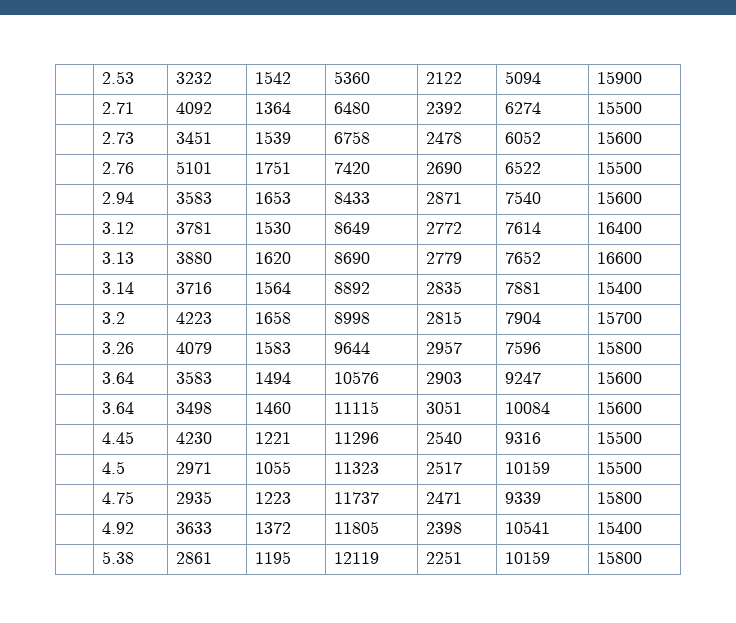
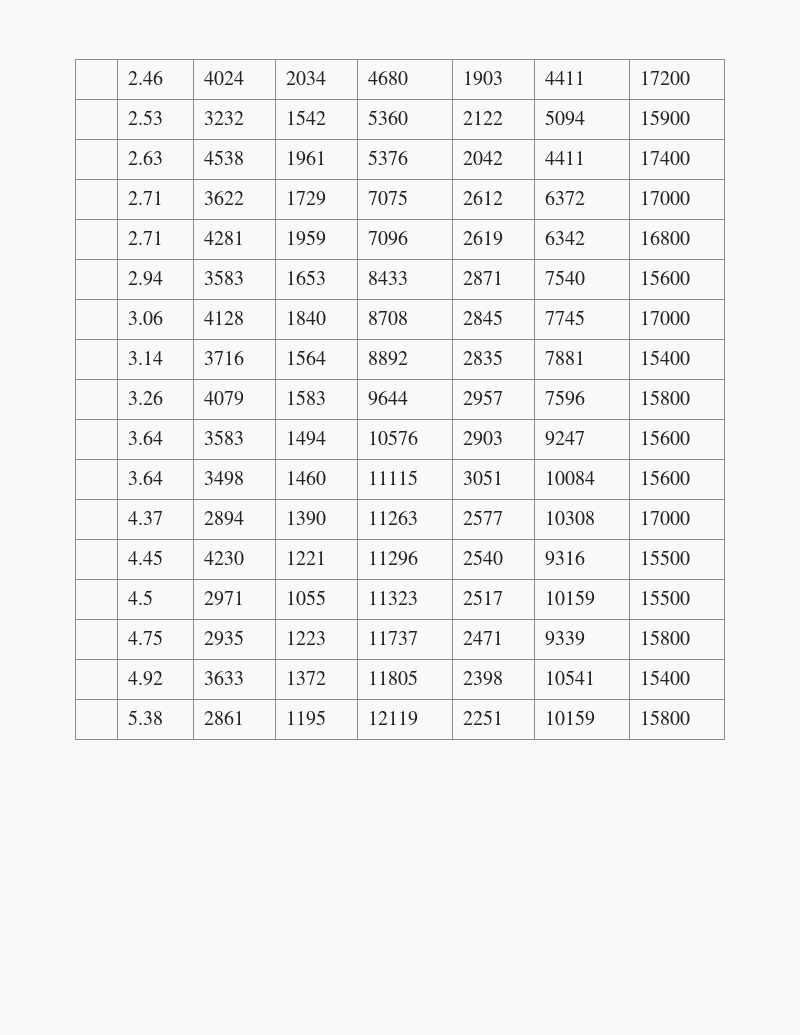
+ | 2.46 | 4024 | 2034 | 4680 | 1903 | 4411 | 17200
- | 2.71 | 4092 | 1364 | 6480 | 2392 | 6274 | 15500
- | 2.73 | 3451 | 1539 | 6758 | 2478 | 6052 | 15600
- | 2.76 | 5101 | 1751 | 7420 | 2690 | 6522 | 15500
+ | 2.63 | 4538 | 1961 | 5376 | 2042 | 4411 | 17400
+ | 2.71 | 3622 | 1729 | 7075 | 2612 | 6372 | 17000
+ | 2.71 | 4281 | 1959 | 7096 | 2619 | 6342 | 16800
- | 3.12 | 3781 | 1530 | 8649 | 2772 | 7614 | 16400
- | 3.13 | 3880 | 1620 | 8690 | 2779 | 7652 | 16600
+ | 3.06 | 4128 | 1840 | 8708 | 2845 | 7745 | 17000
- | 3.2 | 4223 | 1658 | 8998 | 2815 | 7904 | 15700
+ | 4.37 | 2894 | 1390 | 11263 | 2577 | 10308 | 17000

